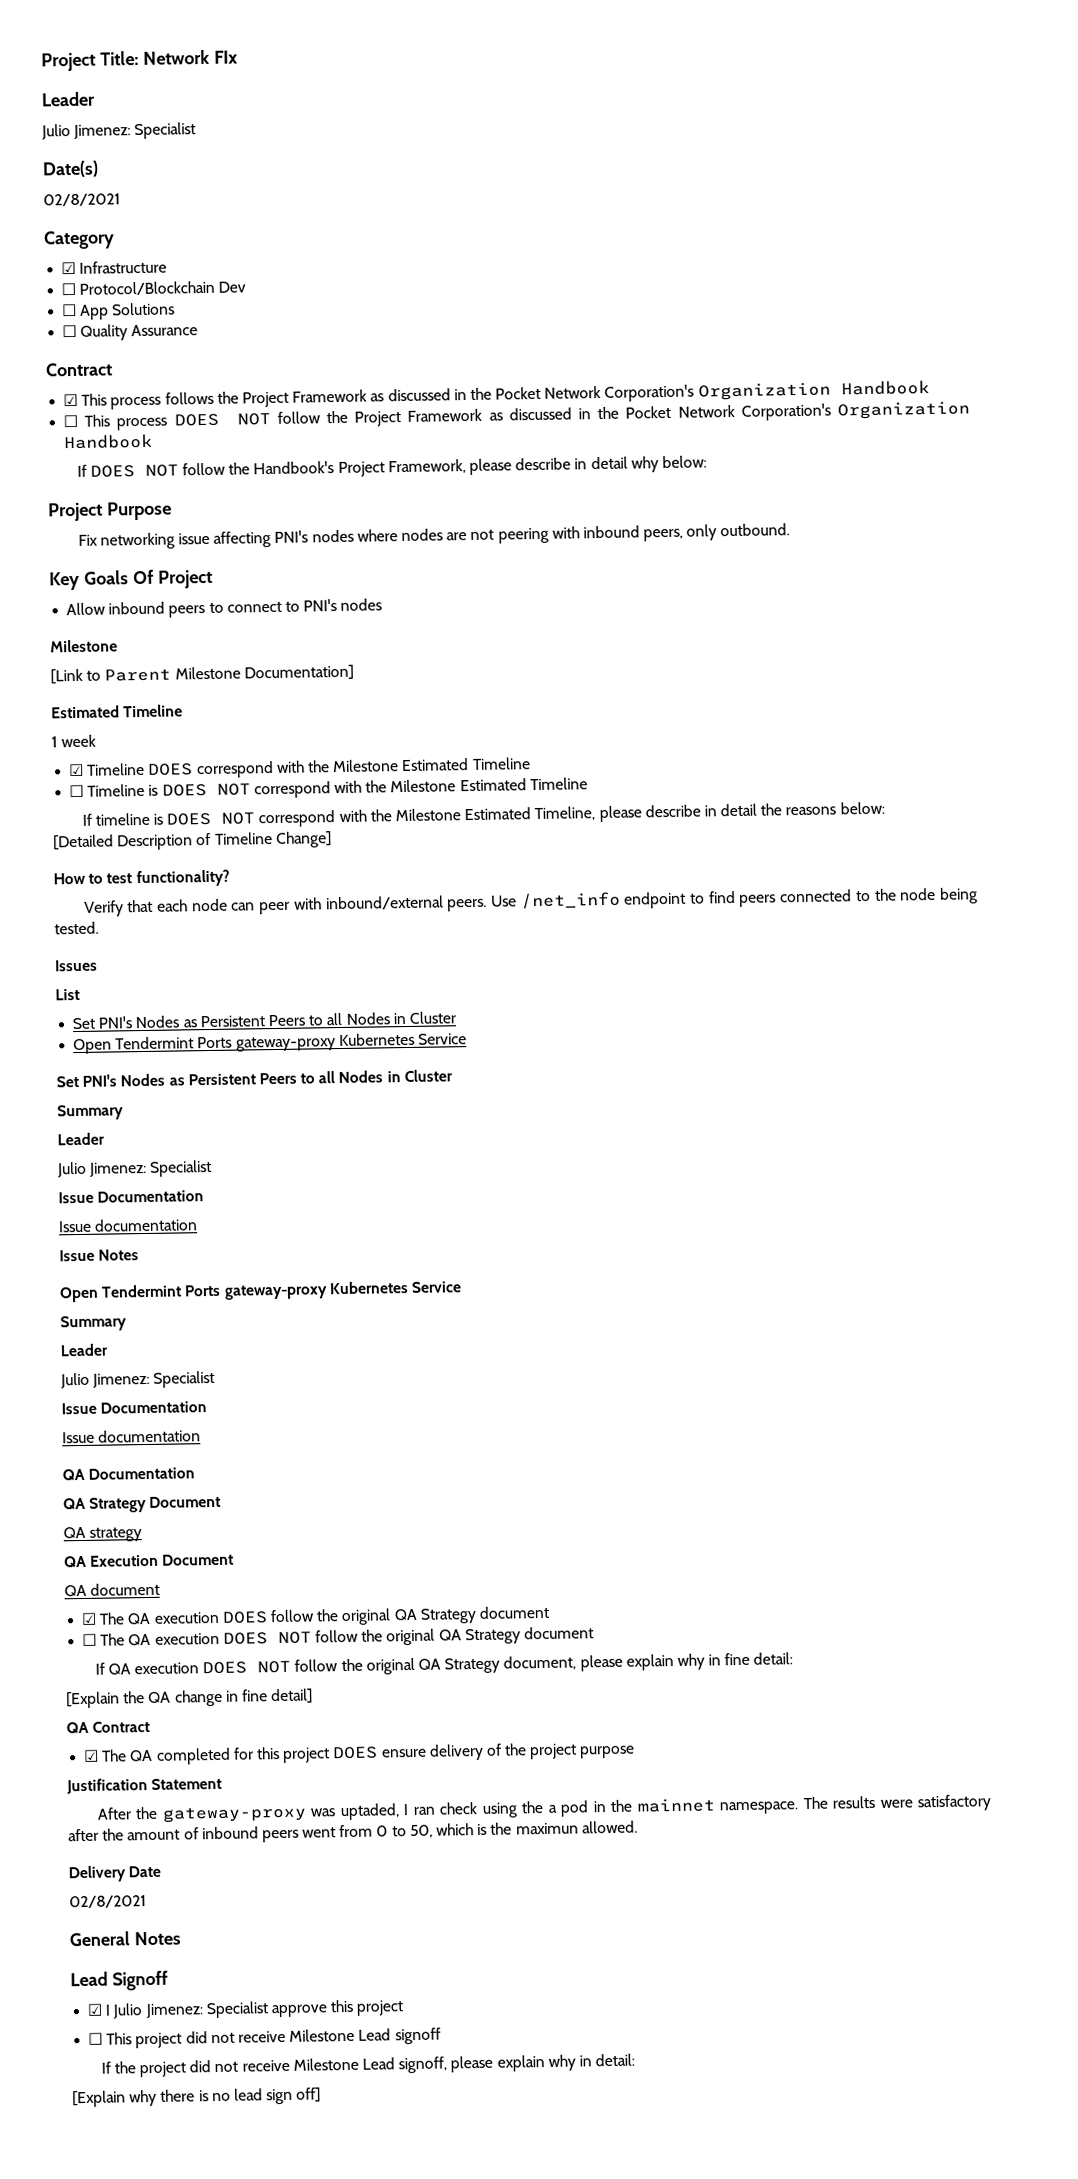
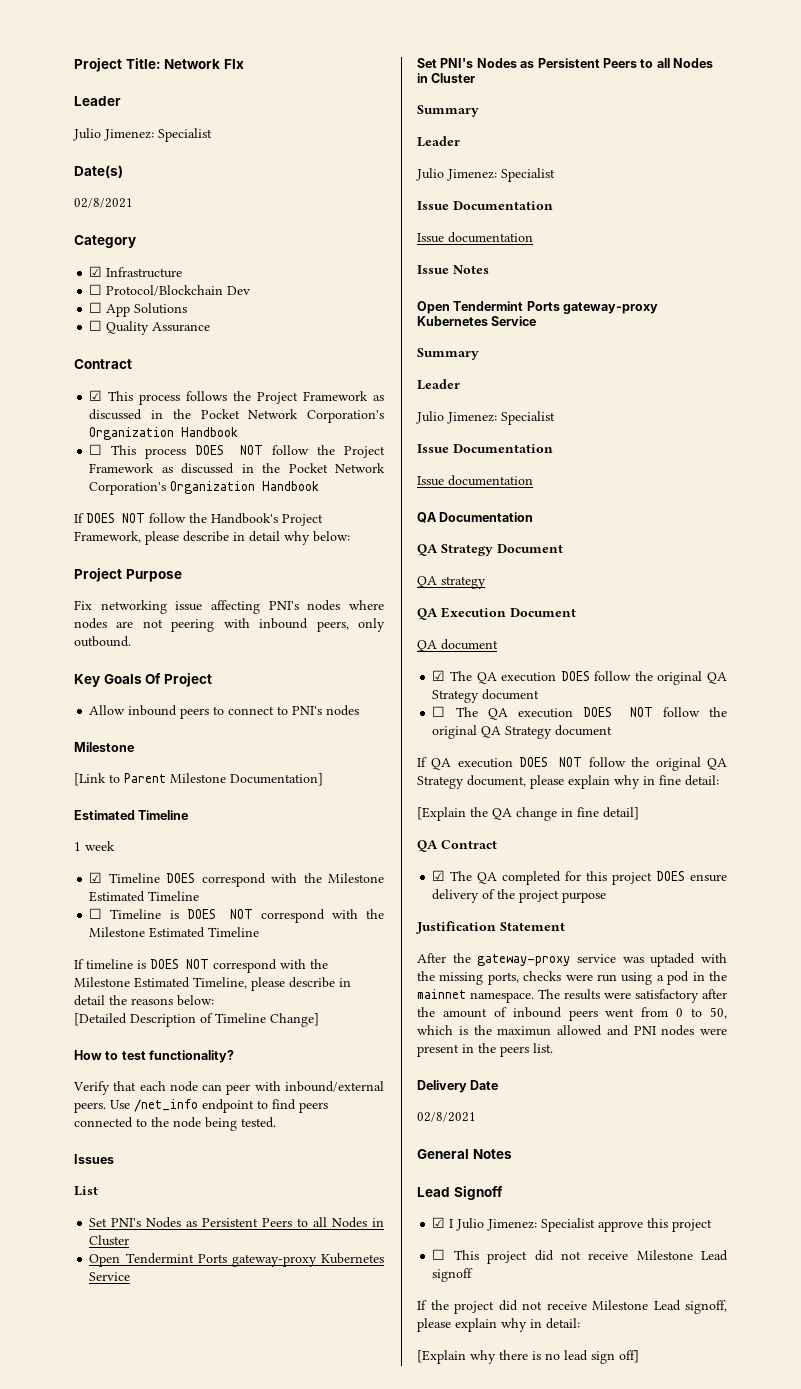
- After the gateway-proxy was uptaded, I ran check using the a pod in the mainnet namespace.
+ After the gateway-proxy service was uptaded with the missing ports, checks were run using a pod in the mainnet namespace.
- The results were satisfactory after the amount of inbound peers went from 0 to 50, which is the maximun allowed.
+ The results were satisfactory after the amount of inbound peers went from 0 to 50, which is the maximun allowed and PNI nodes were present in the peers list.

